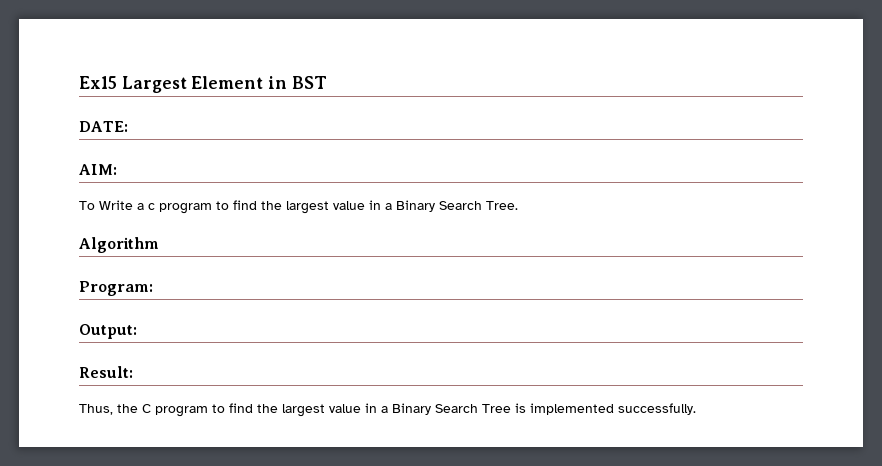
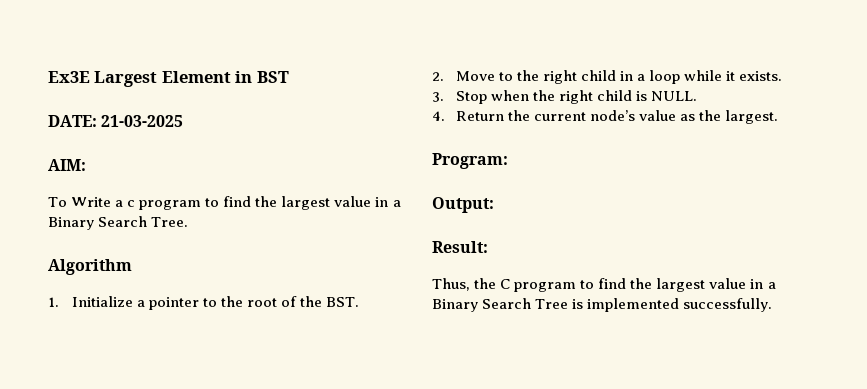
- Ex15 Largest Element in BST
+ Ex3E Largest Element in BST
- DATE:
+ DATE: 21-03-2025
+ 1. Initialize a pointer to the root of the BST.
+ 2. Move to the right child in a loop while it exists.
+ 3. Stop when the right child is NULL.
+ 4. Return the current node’s value as the largest.

